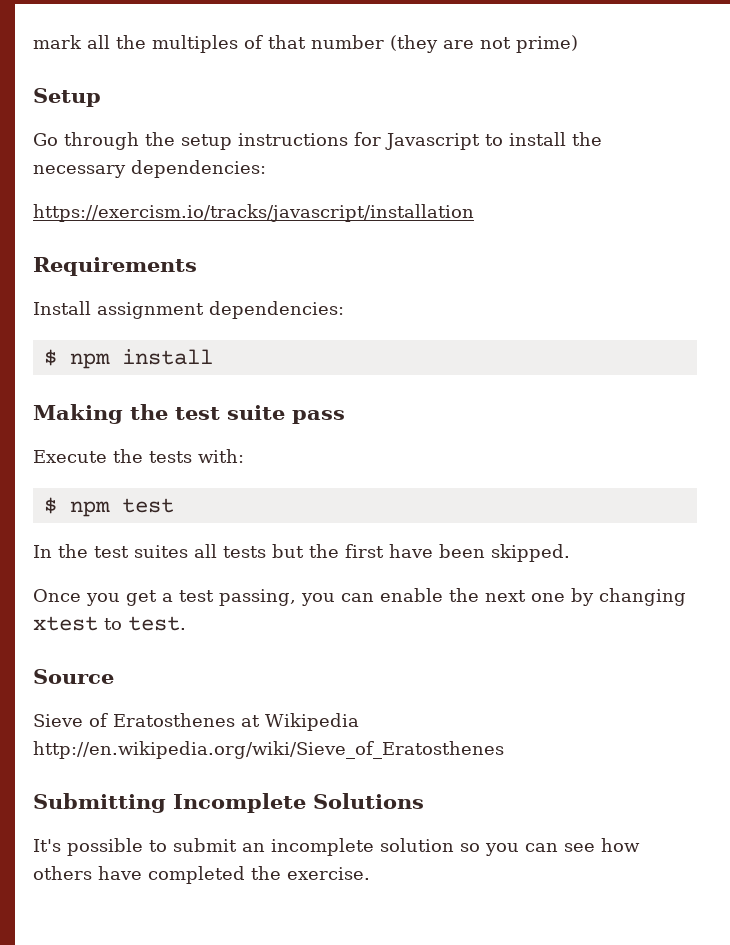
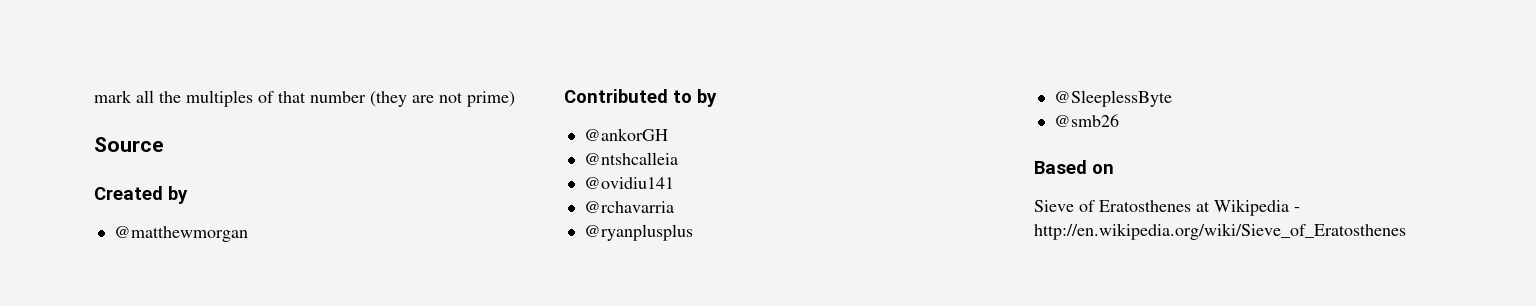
- Setup
- Go through the setup instructions for Javascript to install the necessary dependencies:
- https://exercism.io/tracks/javascript/installation
- Requirements
- Install assignment dependencies:
- $ npm install
- Making the test suite pass
- Execute the tests with:
- $ npm test
- In the test suites all tests but the first have been skipped.
- Once you get a test passing, you can enable the next one by changing xtest to test.
  Source
+ Created by
+ @matthewmorgan
+ Contributed to by
+ @ankorGH
+ @ntshcalleia
+ @ovidiu141
+ @rchavarria
+ @ryanplusplus
+ @SleeplessByte
+ @smb26
+ Based on
- Sieve of Eratosthenes at Wikipedia http://en.wikipedia.org/wiki/Sieve_of_Eratosthenes
+ Sieve of Eratosthenes at Wikipedia - http://en.wikipedia.org/wiki/Sieve_of_Eratosthenes
- Submitting Incomplete Solutions
- It's possible to submit an incomplete solution so you can see how others have completed the exercise.

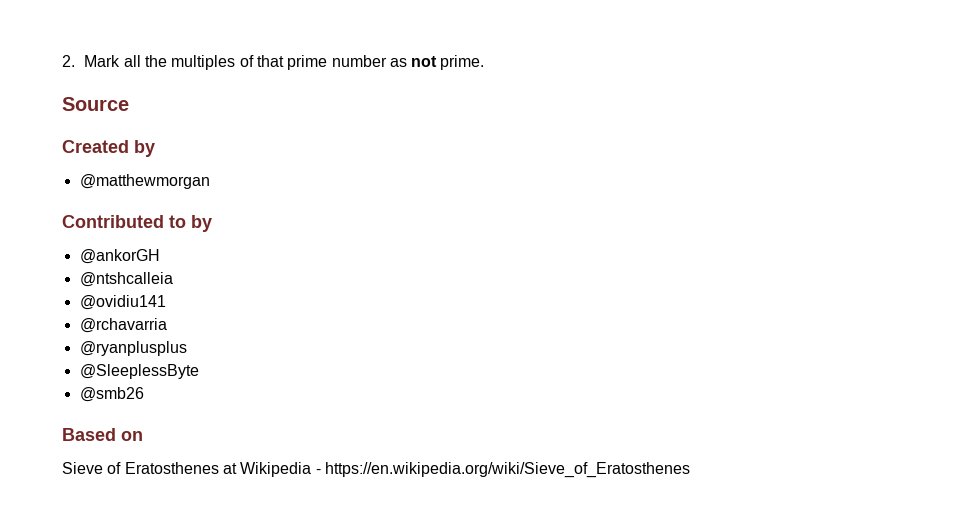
- mark all the multiples of that number (they are not prime)
+ 2. Mark all the multiples of that prime number as not prime.
- Sieve of Eratosthenes at Wikipedia - http://en.wikipedia.org/wiki/Sieve_of_Eratosthenes
+ Sieve of Eratosthenes at Wikipedia - https://en.wikipedia.org/wiki/Sieve_of_Eratosthenes

